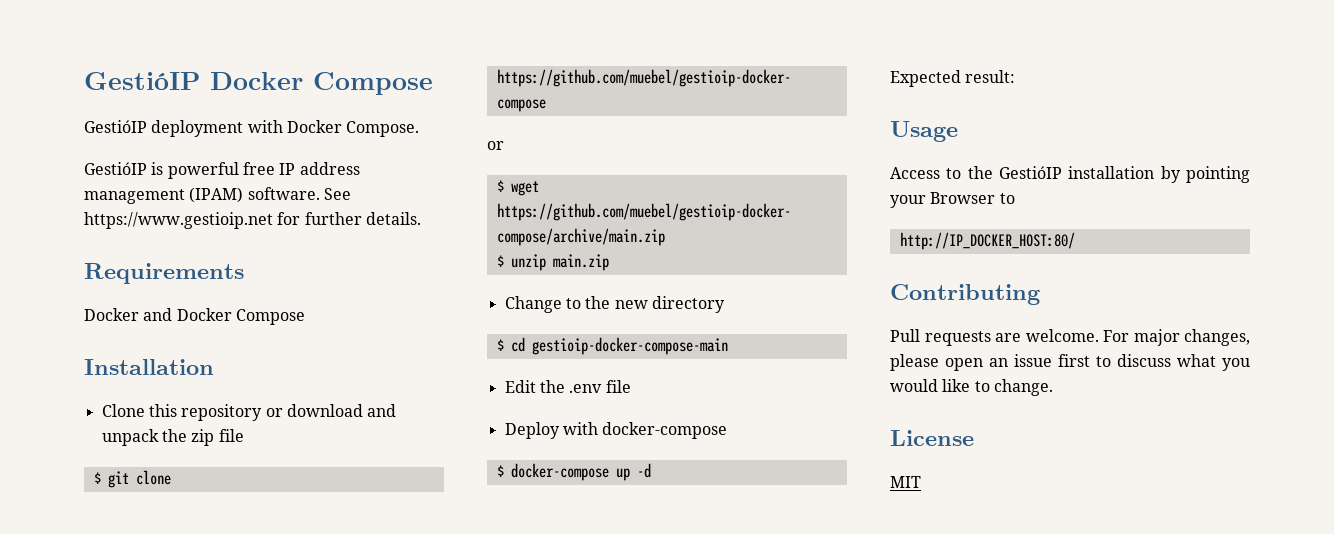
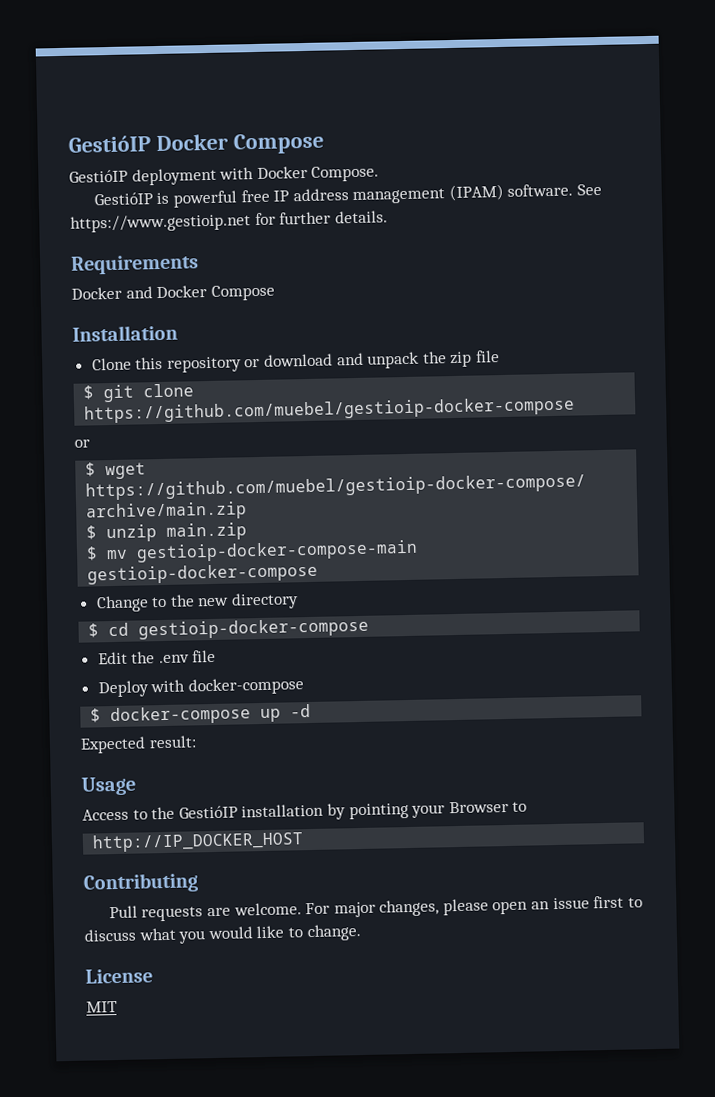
+ $ mv gestioip-docker-compose-main gestioip-docker-compose
- $ cd gestioip-docker-compose-main
+ $ cd gestioip-docker-compose
- http://IP_DOCKER_HOST:80/
+ http://IP_DOCKER_HOST

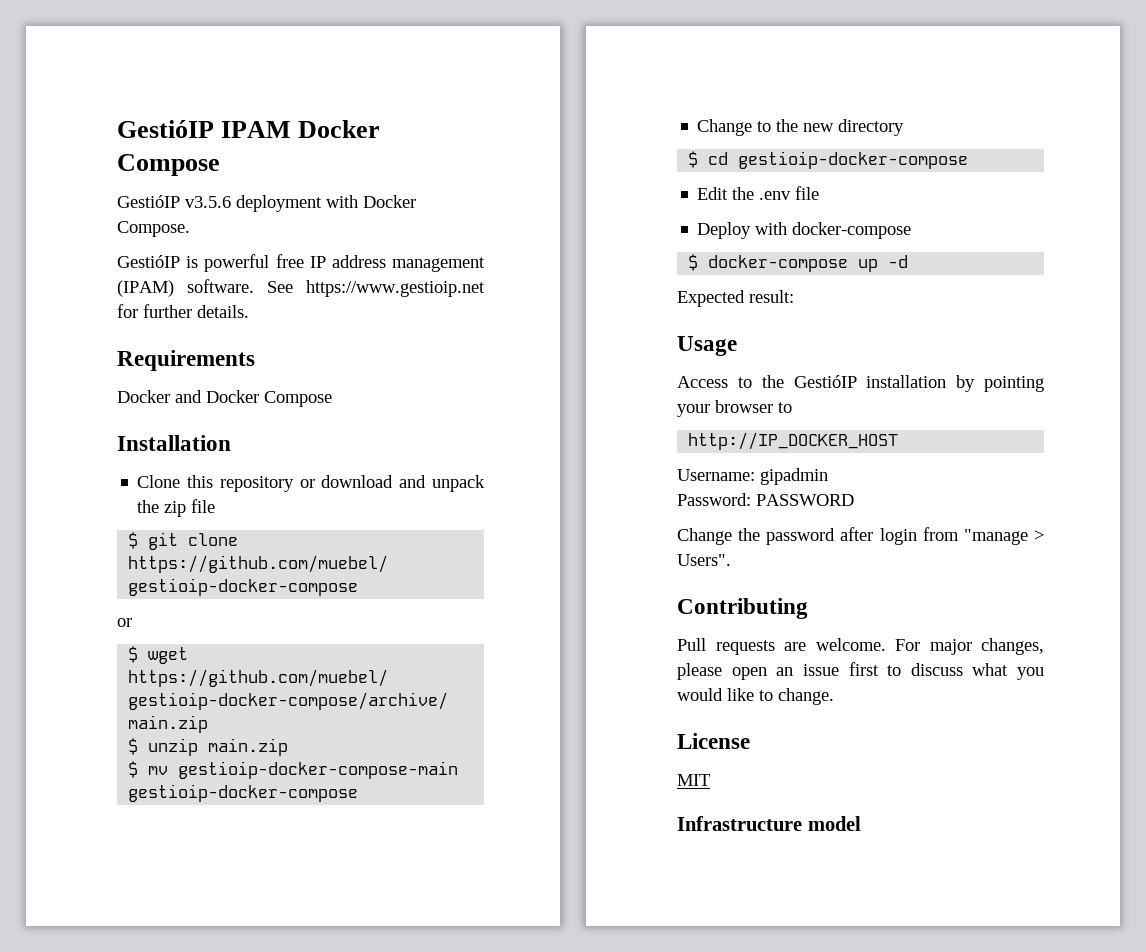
- GestióIP Docker Compose
+ GestióIP IPAM Docker Compose
- GestióIP deployment with Docker Compose.
+ GestióIP v3.5.6 deployment with Docker Compose.
- Access to the GestióIP installation by pointing your Browser to
+ Access to the GestióIP installation by pointing your browser to
+ Username: gipadmin
+ Password: PASSWORD
+ Change the password after login from "manage > Users".
+ Infrastructure model

